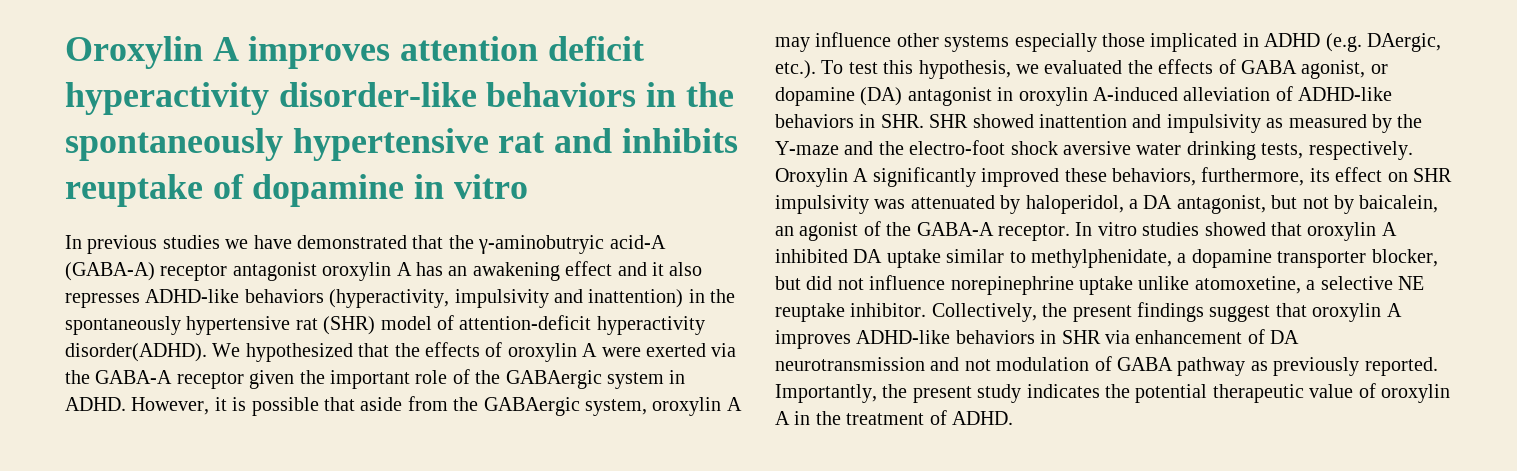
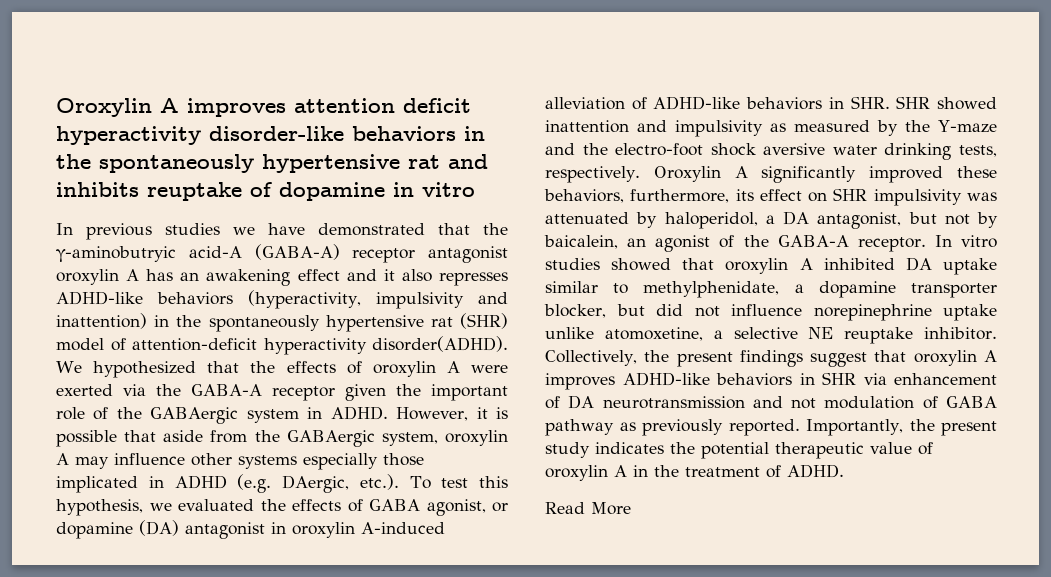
+ Read More

